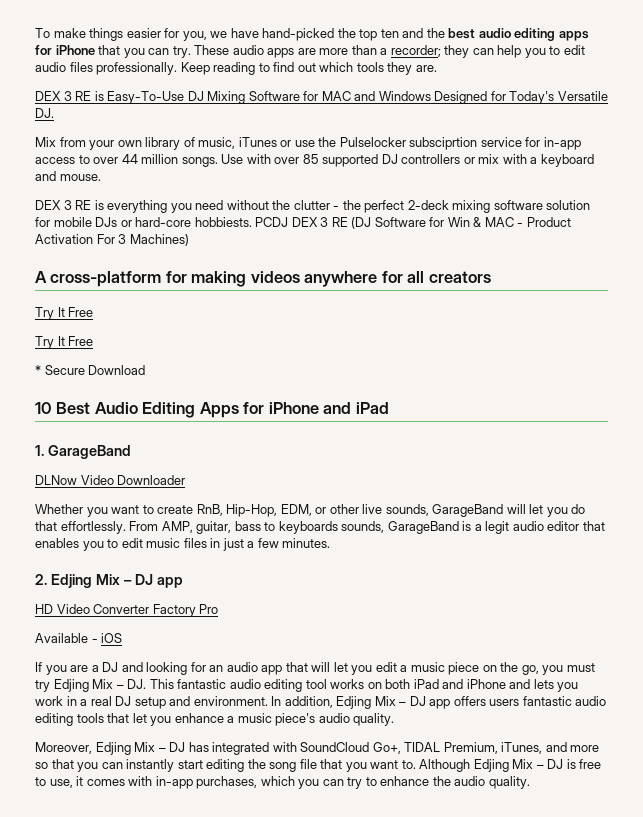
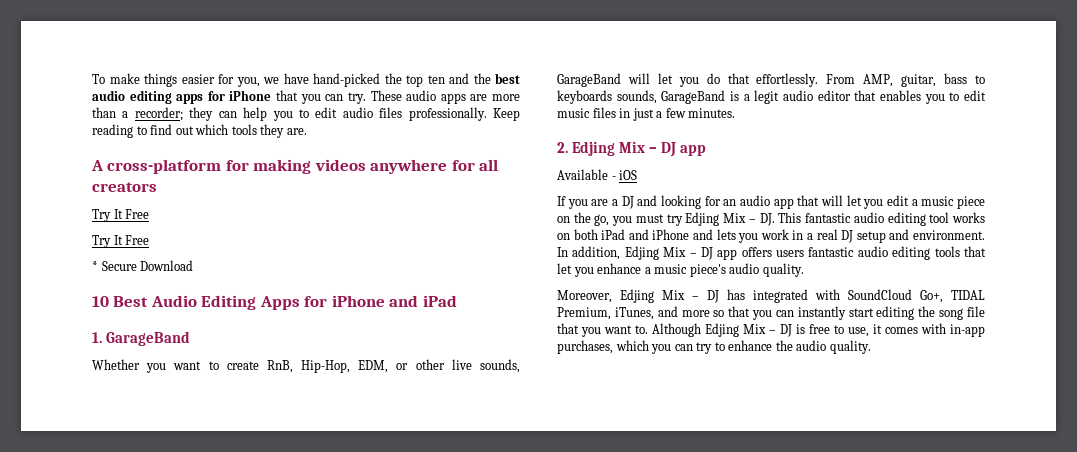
- DEX 3 RE is Easy-To-Use DJ Mixing Software for MAC and Windows Designed for Today's Versatile DJ.
- Mix from your own library of music, iTunes or use the Pulselocker subsciprtion service for in-app access to over 44 million songs. Use with over 85 supported DJ controllers or mix with a keyboard and mouse.
- DEX 3 RE is everything you need without the clutter - the perfect 2-deck mixing software solution for mobile DJs or hard-core hobbiests. PCDJ DEX 3 RE (DJ Software for Win & MAC - Product Activation For 3 Machines)
- DLNow Video Downloader
- HD Video Converter Factory Pro

